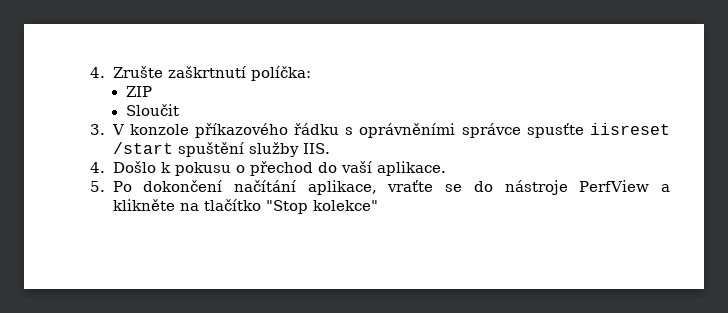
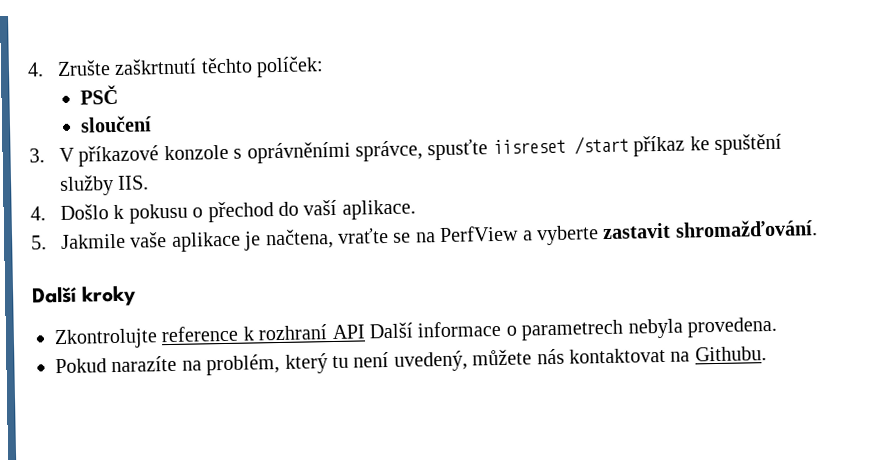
- 4. Zrušte zaškrtnutí políčka:
- ZIP
- Sloučit
+ 4. Zrušte zaškrtnutí těchto políček:
+ PSČ
+ sloučení
- 3. V konzole příkazového řádku s oprávněními správce spusťte iisreset /start spuštění služby IIS.
+ 3. V příkazové konzole s oprávněními správce, spusťte iisreset /start příkaz ke spuštění služby IIS.
- 5. Po dokončení načítání aplikace, vraťte se do nástroje PerfView a klikněte na tlačítko "Stop kolekce"
+ 5. Jakmile vaše aplikace je načtena, vraťte se na PerfView a vyberte zastavit shromažďování.
+ Další kroky
+ Zkontrolujte reference k rozhraní API Další informace o parametrech nebyla provedena.
+ Pokud narazíte na problém, který tu není uvedený, můžete nás kontaktovat na Githubu.

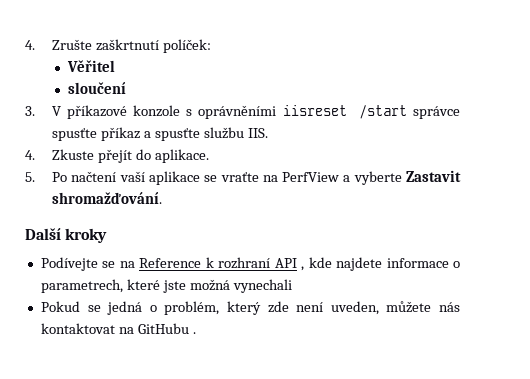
- 4. Zrušte zaškrtnutí těchto políček:
+ 4. Zrušte zaškrtnutí políček:
- PSČ
+ Věřitel
- 3. V příkazové konzole s oprávněními správce, spusťte iisreset /start příkaz ke spuštění služby IIS.
- 4. Došlo k pokusu o přechod do vaší aplikace.
- 5. Jakmile vaše aplikace je načtena, vraťte se na PerfView a vyberte zastavit shromažďování.
+ 3. V příkazové konzole s oprávněními iisreset /start správce spusťte příkaz a spusťte službu IIS.
+ 4. Zkuste přejít do aplikace.
+ 5. Po načtení vaší aplikace se vraťte na PerfView a vyberte Zastavit shromažďování.
- Zkontrolujte reference k rozhraní API Další informace o parametrech nebyla provedena.
- Pokud narazíte na problém, který tu není uvedený, můžete nás kontaktovat na Githubu.
+ Podívejte se na Reference k rozhraní API , kde najdete informace o parametrech, které jste možná vynechali
+ Pokud se jedná o problém, který zde není uveden, můžete nás kontaktovat na GitHubu .

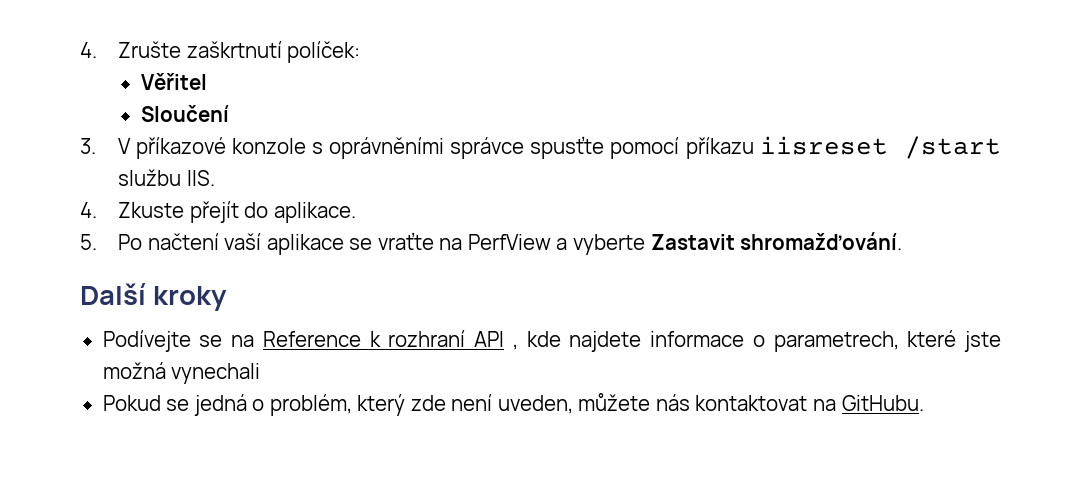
- sloučení
+ Sloučení
- 3. V příkazové konzole s oprávněními iisreset /start správce spusťte příkaz a spusťte službu IIS.
+ 3. V příkazové konzole s oprávněními správce spusťte pomocí příkazu iisreset /start službu IIS.
- Pokud se jedná o problém, který zde není uveden, můžete nás kontaktovat na GitHubu .
+ Pokud se jedná o problém, který zde není uveden, můžete nás kontaktovat na GitHubu.

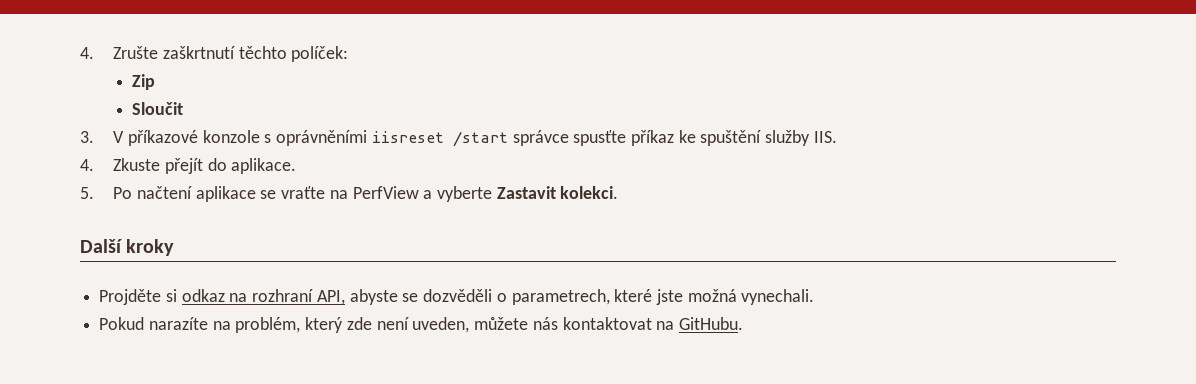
- 4. Zrušte zaškrtnutí políček:
+ 4. Zrušte zaškrtnutí těchto políček:
- Věřitel
- Sloučení
+ Zip
+ Sloučit
- 3. V příkazové konzole s oprávněními správce spusťte pomocí příkazu iisreset /start službu IIS.
+ 3. V příkazové konzole s oprávněními iisreset /start správce spusťte příkaz ke spuštění služby IIS.
- 5. Po načtení vaší aplikace se vraťte na PerfView a vyberte Zastavit shromažďování.
+ 5. Po načtení aplikace se vraťte na PerfView a vyberte Zastavit kolekci.
- Podívejte se na Reference k rozhraní API , kde najdete informace o parametrech, které jste možná vynechali
+ Projděte si odkaz na rozhraní API, abyste se dozvěděli o parametrech, které jste možná vynechali.
- Pokud se jedná o problém, který zde není uveden, můžete nás kontaktovat na GitHubu.
+ Pokud narazíte na problém, který zde není uveden, můžete nás kontaktovat na GitHubu.

